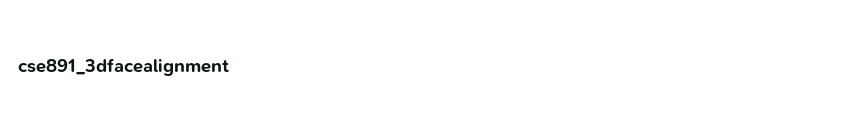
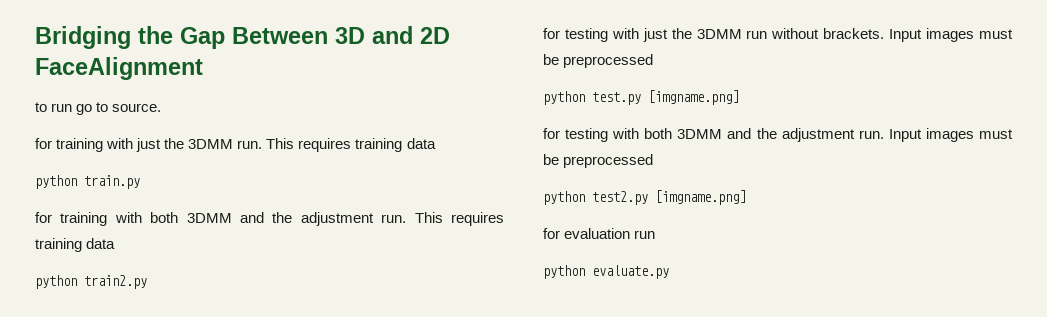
- cse891_3dfacealignment
+ Bridging the Gap Between 3D and 2D FaceAlignment
+ to run go to source.
+ for training with just the 3DMM run. This requires training data
+ python train.py
+ for training with both 3DMM and the adjustment run. This requires training data
+ python train2.py
+ for testing with just the 3DMM run without brackets. Input images must be preprocessed
+ python test.py [imgname.png]
+ for testing with both 3DMM and the adjustment run. Input images must be preprocessed
+ python test2.py [imgname.png]
+ for evaluation run
+ python evaluate.py

